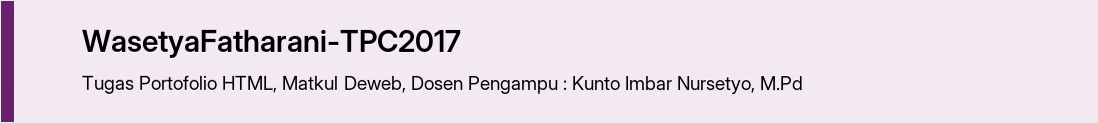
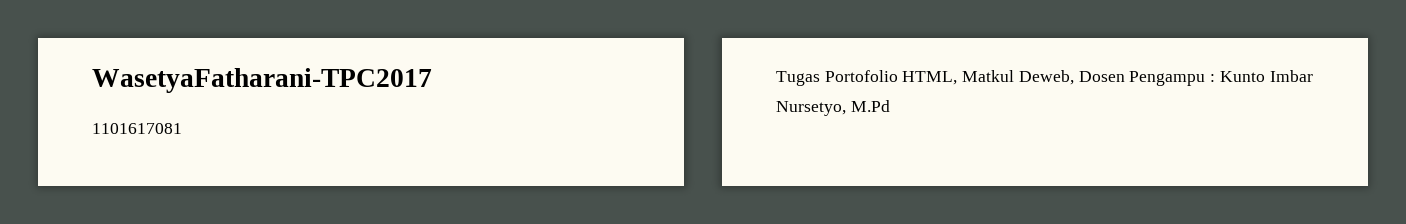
+ 1101617081

